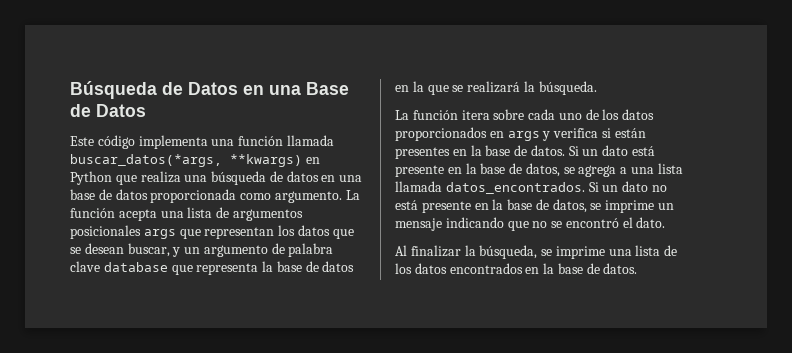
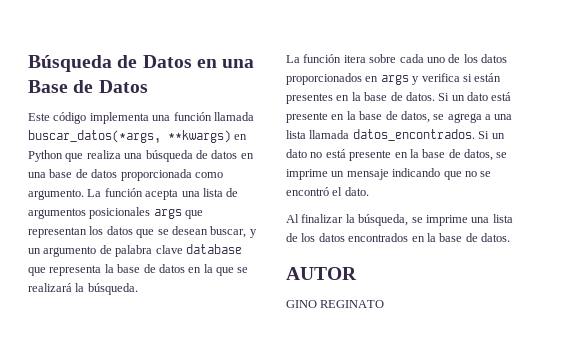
+ AUTOR
+ GINO REGINATO

